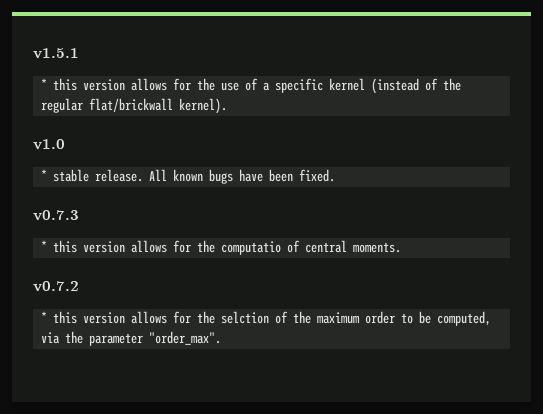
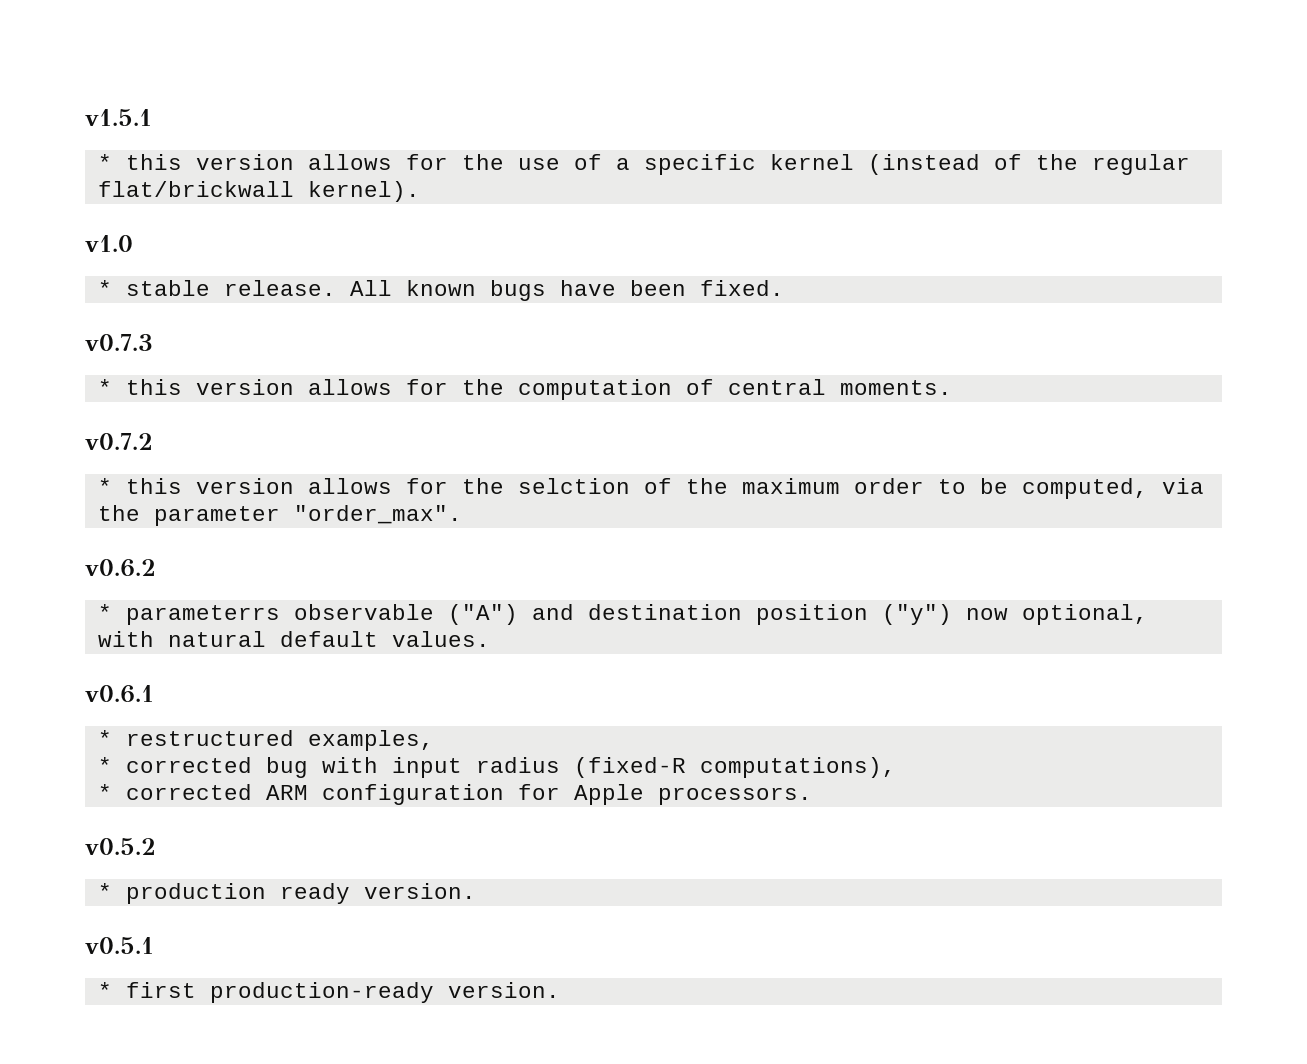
- * this version allows for the computatio of central moments.
+ * this version allows for the computation of central moments.
+ v0.6.2
+ * parameterrs observable ("A") and destination position ("y") now optional, with natural default values.
+ v0.6.1
+ * restructured examples,
+ * corrected bug with input radius (fixed-R computations),
+ * corrected ARM configuration for Apple processors.
+ v0.5.2
+ * production ready version.
+ v0.5.1
+ * first production-ready version.

